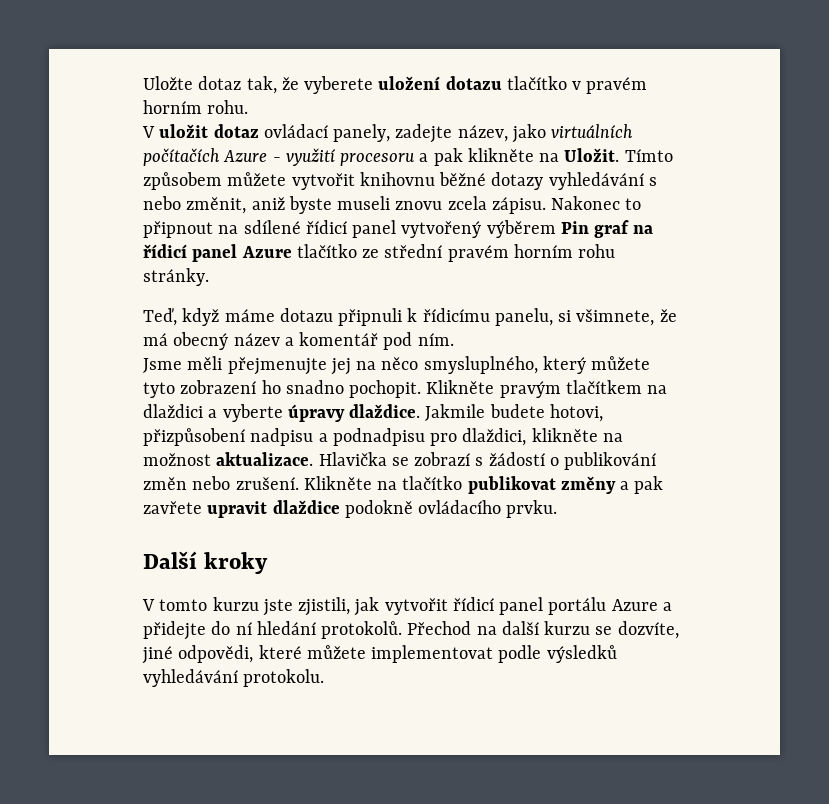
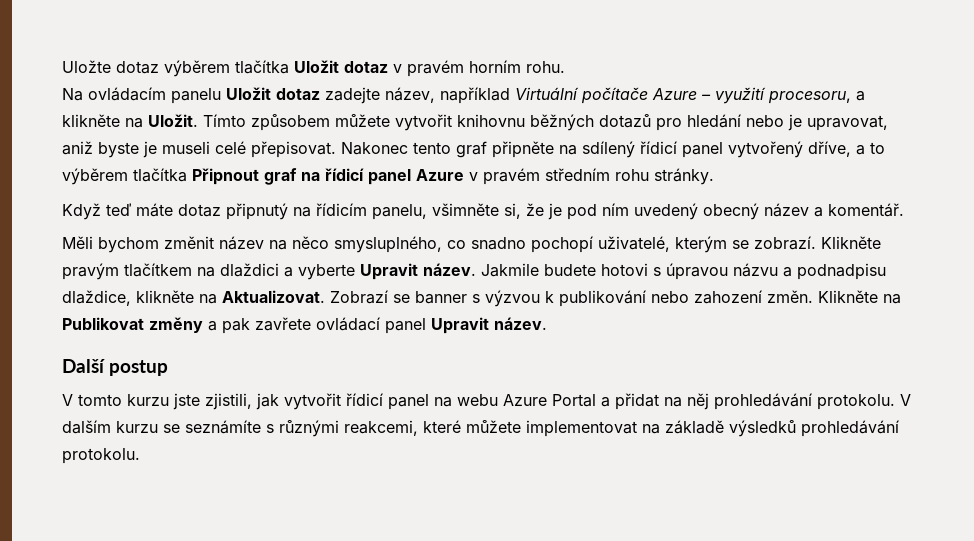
- Uložte dotaz tak, že vyberete uložení dotazu tlačítko v pravém horním rohu.
- V uložit dotaz ovládací panely, zadejte název, jako virtuálních počítačích Azure - využití procesoru a pak klikněte na Uložit.
+ Uložte dotaz výběrem tlačítka Uložit dotaz v pravém horním rohu.
+ Na ovládacím panelu Uložit dotaz zadejte název, například Virtuální počítače Azure – využití procesoru, a klikněte na Uložit.
- Tímto způsobem můžete vytvořit knihovnu běžné dotazy vyhledávání s nebo změnit, aniž byste museli znovu zcela zápisu. Nakonec to připnout na sdílené řídicí panel vytvořený výběrem Pin graf na řídicí panel Azure tlačítko ze střední pravém horním rohu stránky.
- Teď, když máme dotazu připnuli k řídicímu panelu, si všimnete, že má obecný název a komentář pod ním.
- Jsme měli přejmenujte jej na něco smysluplného, který můžete tyto zobrazení ho snadno pochopit.
+ Tímto způsobem můžete vytvořit knihovnu běžných dotazů pro hledání nebo je upravovat, aniž byste je museli celé přepisovat. Nakonec tento graf připněte na sdílený řídicí panel vytvořený dříve, a to výběrem tlačítka Připnout graf na řídicí panel Azure v pravém středním rohu stránky.
+ Když teď máte dotaz připnutý na řídicím panelu, všimněte si, že je pod ním uvedený obecný název a komentář.
+ Měli bychom změnit název na něco smysluplného, co snadno pochopí uživatelé, kterým se zobrazí.
- Klikněte pravým tlačítkem na dlaždici a vyberte úpravy dlaždice. Jakmile budete hotovi, přizpůsobení nadpisu a podnadpisu pro dlaždici, klikněte na možnost aktualizace. Hlavička se zobrazí s žádostí o publikování změn nebo zrušení. Klikněte na tlačítko publikovat změny a pak zavřete upravit dlaždice podokně ovládacího prvku.
+ Klikněte pravým tlačítkem na dlaždici a vyberte Upravit název. Jakmile budete hotovi s úpravou názvu a podnadpisu dlaždice, klikněte na Aktualizovat. Zobrazí se banner s výzvou k publikování nebo zahození změn. Klikněte na Publikovat změny a pak zavřete ovládací panel Upravit název.
- Další kroky
+ Další postup
- V tomto kurzu jste zjistili, jak vytvořit řídicí panel portálu Azure a přidejte do ní hledání protokolů. Přechod na další kurzu se dozvíte, jiné odpovědi, které můžete implementovat podle výsledků vyhledávání protokolu.
+ V tomto kurzu jste zjistili, jak vytvořit řídicí panel na webu Azure Portal a přidat na něj prohledávání protokolu. V dalším kurzu se seznámíte s různými reakcemi, které můžete implementovat na základě výsledků prohledávání protokolu.

